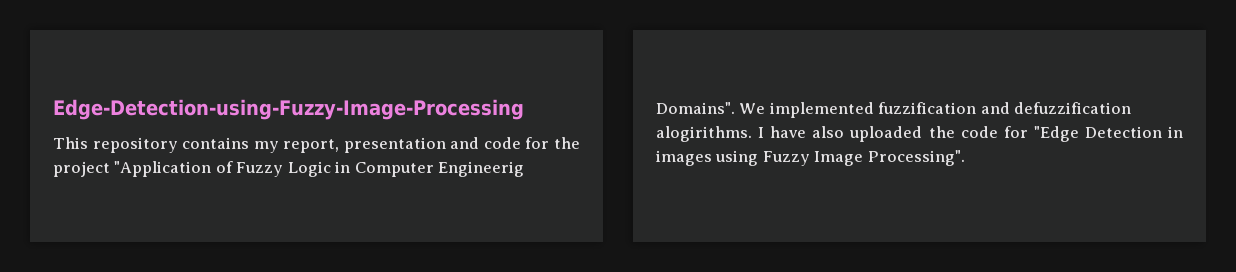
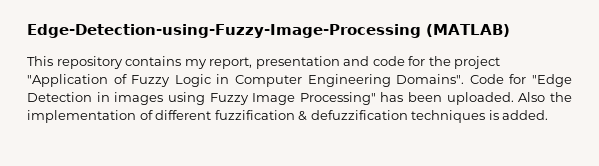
- Edge-Detection-using-Fuzzy-Image-Processing
+ Edge-Detection-using-Fuzzy-Image-Processing (MATLAB)
- This repository contains my report, presentation and code for the project "Application of Fuzzy Logic in Computer Engineerig Domains". We implemented fuzzification and defuzzification alogirithms. I have also uploaded the code for "Edge Detection in images using Fuzzy Image Processing".
+ This repository contains my report, presentation and code for the project "Application of Fuzzy Logic in Computer Engineering Domains". Code for "Edge Detection in images using Fuzzy Image Processing" has been uploaded. Also the implementation of different fuzzification & defuzzification techniques is added.

